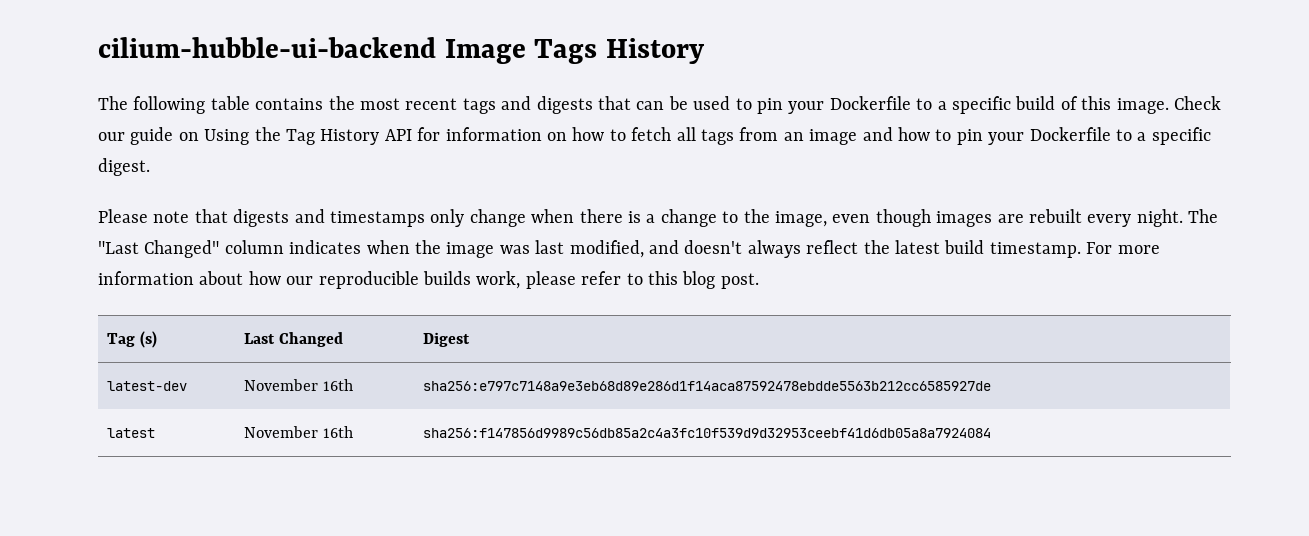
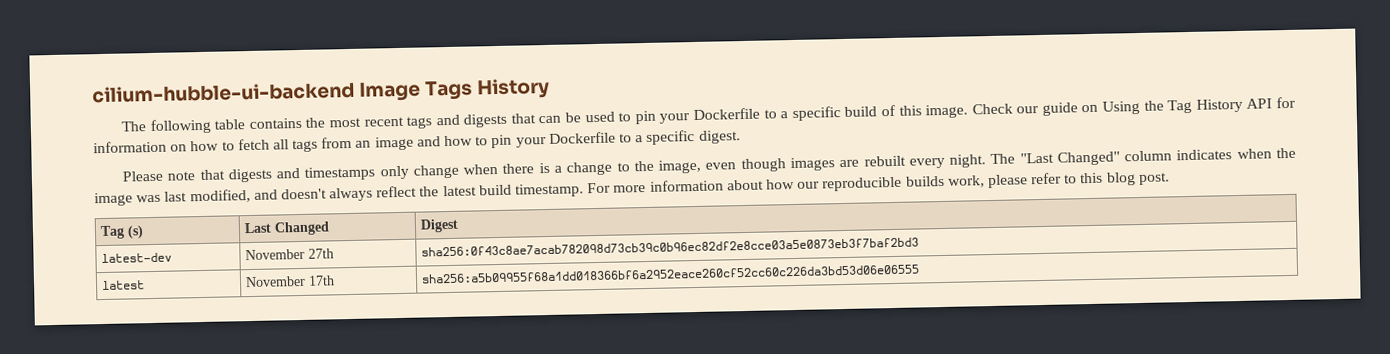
- latest-dev | November 16th | sha256:e797c7148a9e3eb68d89e286d1f14aca87592478ebdde5563b212cc6585927de
+ latest-dev | November 27th | sha256:0f43c8ae7acab782098d73cb39c0b96ec82df2e8cce03a5e0873eb3f7baf2bd3
- latest | November 16th | sha256:f147856d9989c56db85a2c4a3fc10f539d9d32953ceebf41d6db05a8a7924084
+ latest | November 17th | sha256:a5b09955f68a1dd018366bf6a2952eace260cf52cc60c226da3bd53d06e06555

